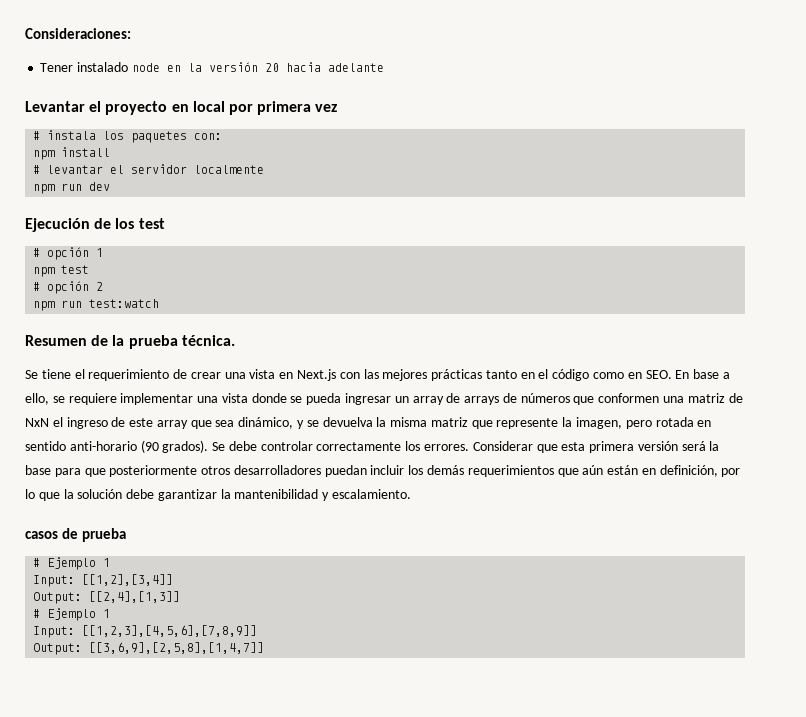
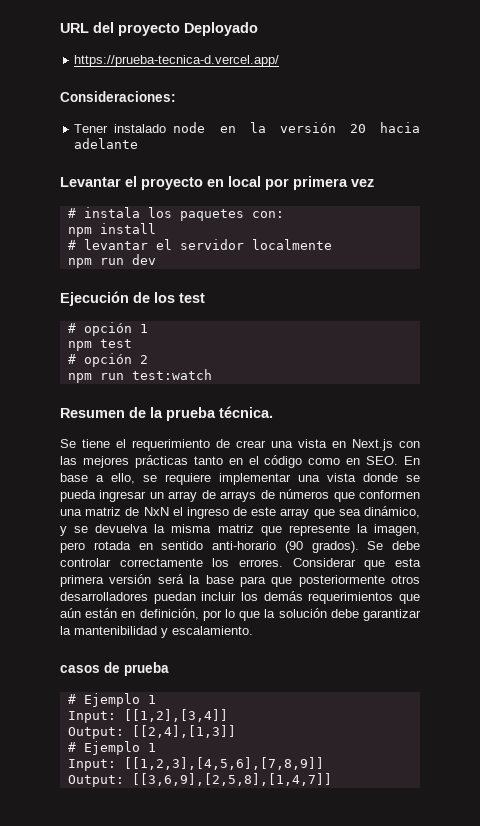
+ URL del proyecto Deployado
+ https://prueba-tecnica-d.vercel.app/

